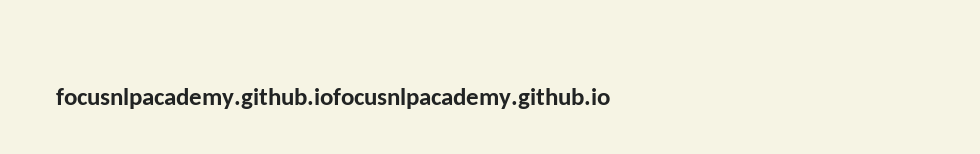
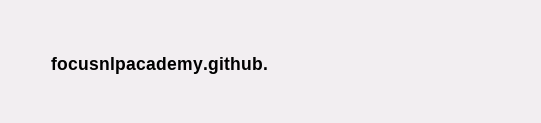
- focusnlpacademy.github.iofocusnlpacademy.github.io
+ focusnlpacademy.github.

